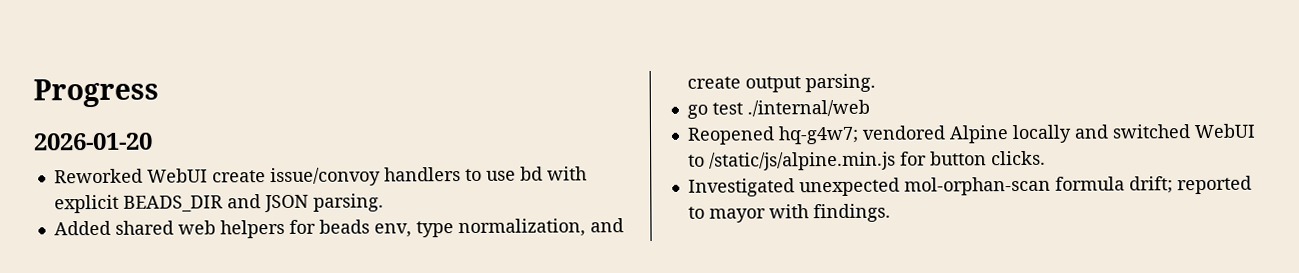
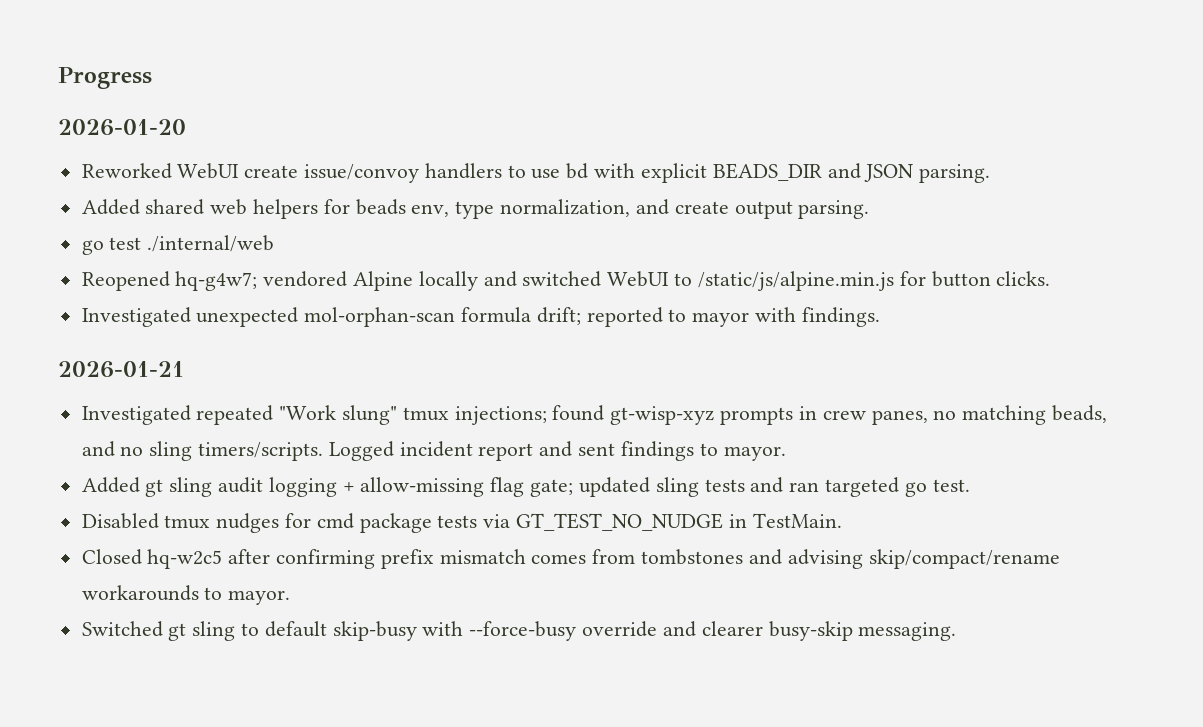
+ 2026-01-21
+ Investigated repeated "Work slung" tmux injections; found gt-wisp-xyz prompts in crew panes, no matching beads, and no sling timers/scripts. Logged incident report and sent findings to mayor.
+ Added gt sling audit logging + allow-missing flag gate; updated sling tests and ran targeted go test.
+ Disabled tmux nudges for cmd package tests via GT_TEST_NO_NUDGE in TestMain.
+ Closed hq-w2c5 after confirming prefix mismatch comes from tombstones and advising skip/compact/rename workarounds to mayor.
+ Switched gt sling to default skip-busy with --force-busy override and clearer busy-skip messaging.

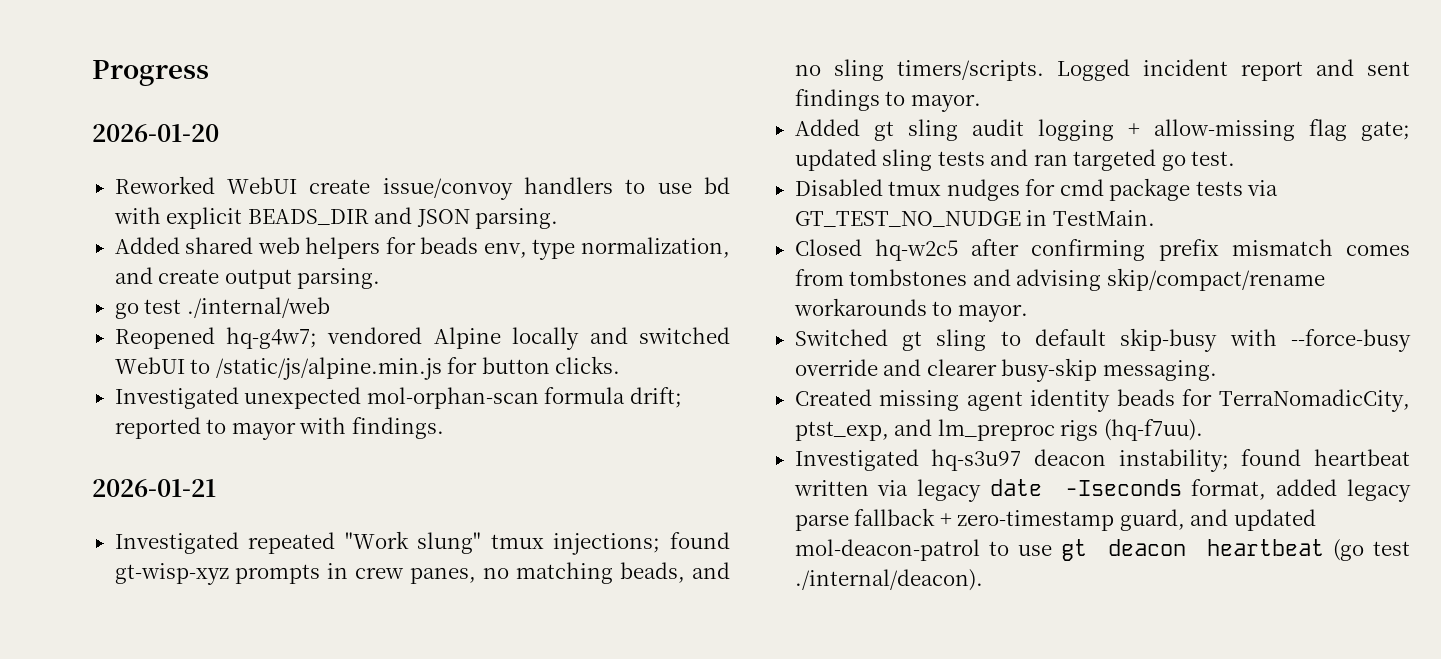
+ Created missing agent identity beads for TerraNomadicCity, ptst_exp, and lm_preproc rigs (hq-f7uu).
+ Investigated hq-s3u97 deacon instability; found heartbeat written via legacy date -Iseconds format, added legacy parse fallback + zero-timestamp guard, and updated mol-deacon-patrol to use gt deacon heartbeat (go test ./internal/deacon).

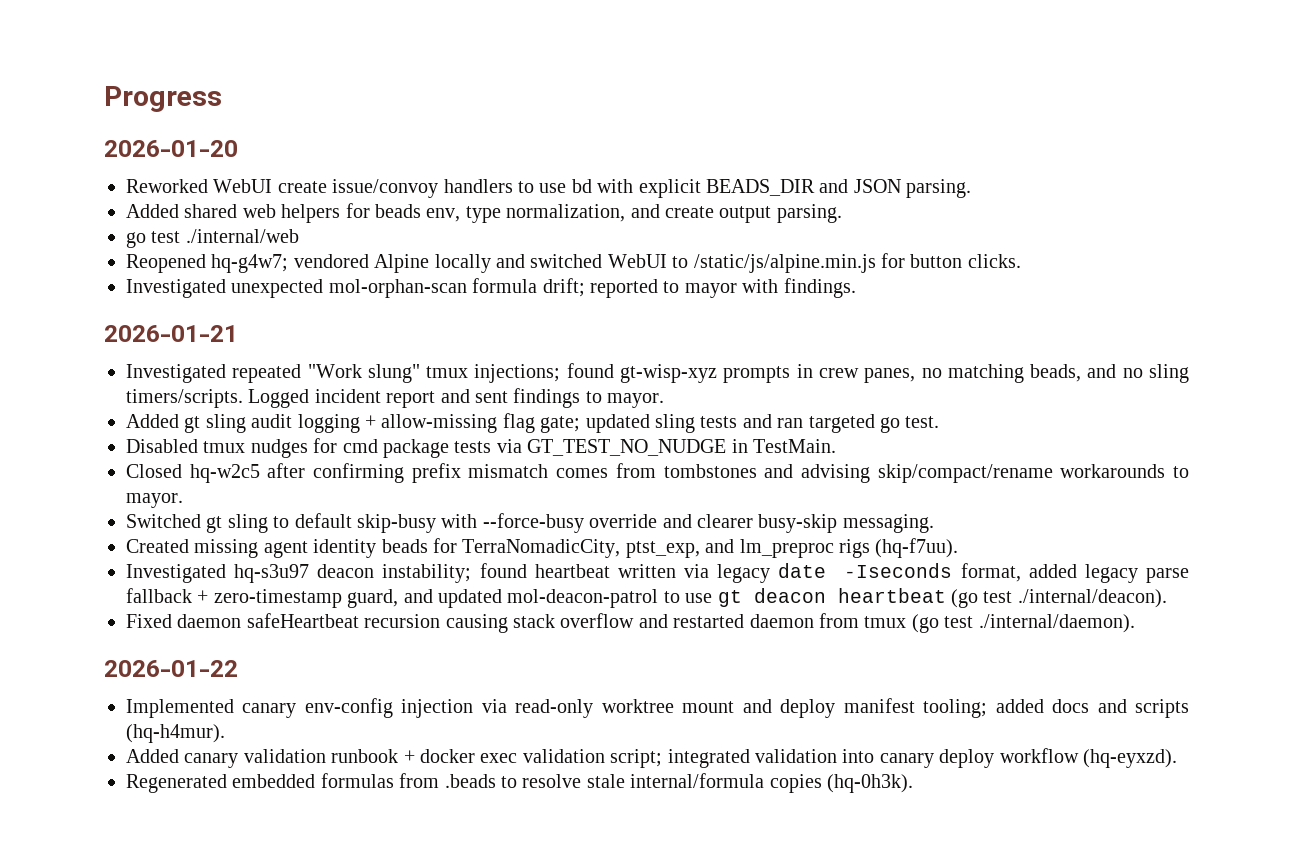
+ Fixed daemon safeHeartbeat recursion causing stack overflow and restarted daemon from tmux (go test ./internal/daemon).
+ 2026-01-22
+ Implemented canary env-config injection via read-only worktree mount and deploy manifest tooling; added docs and scripts (hq-h4mur).
+ Added canary validation runbook + docker exec validation script; integrated validation into canary deploy workflow (hq-eyxzd).
+ Regenerated embedded formulas from .beads to resolve stale internal/formula copies (hq-0h3k).

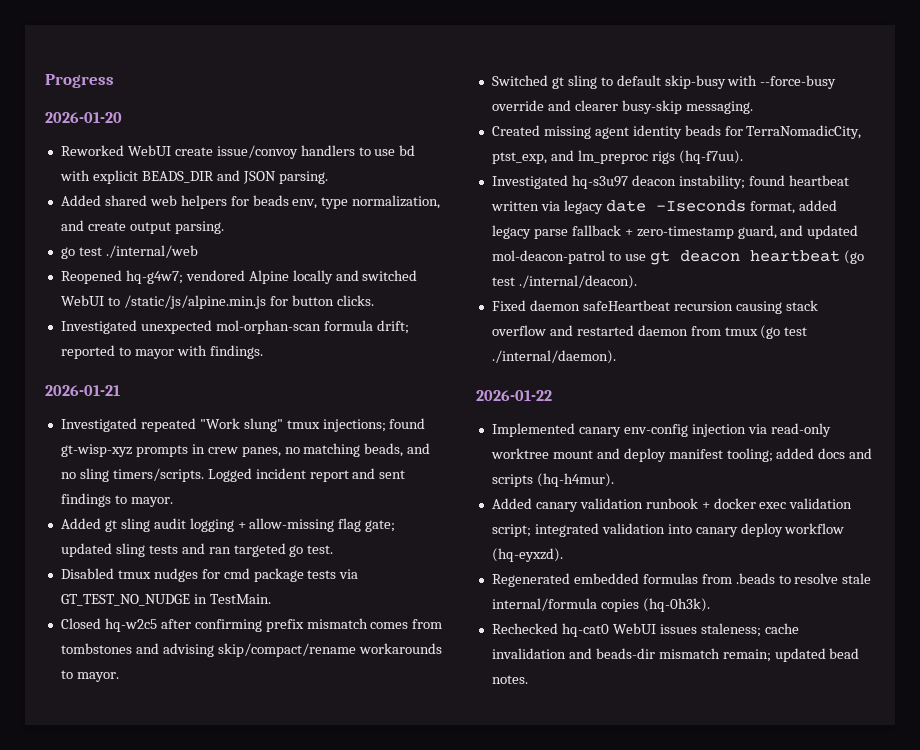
+ Rechecked hq-cat0 WebUI issues staleness; cache invalidation and beads-dir mismatch remain; updated bead notes.

